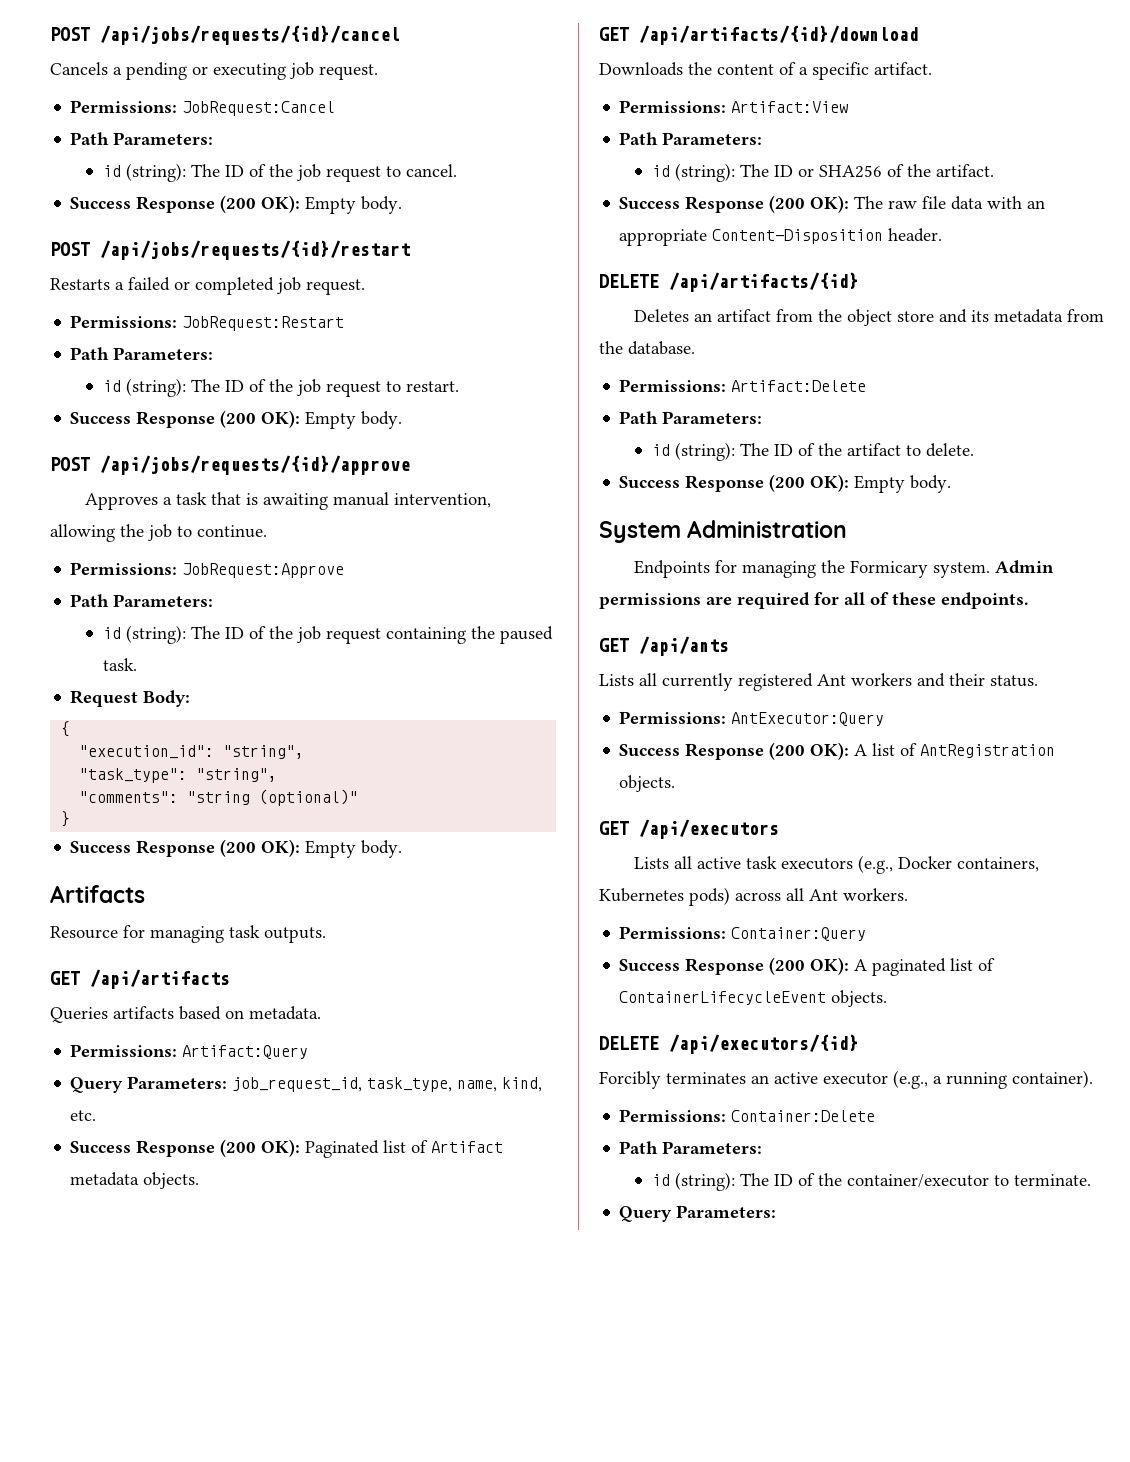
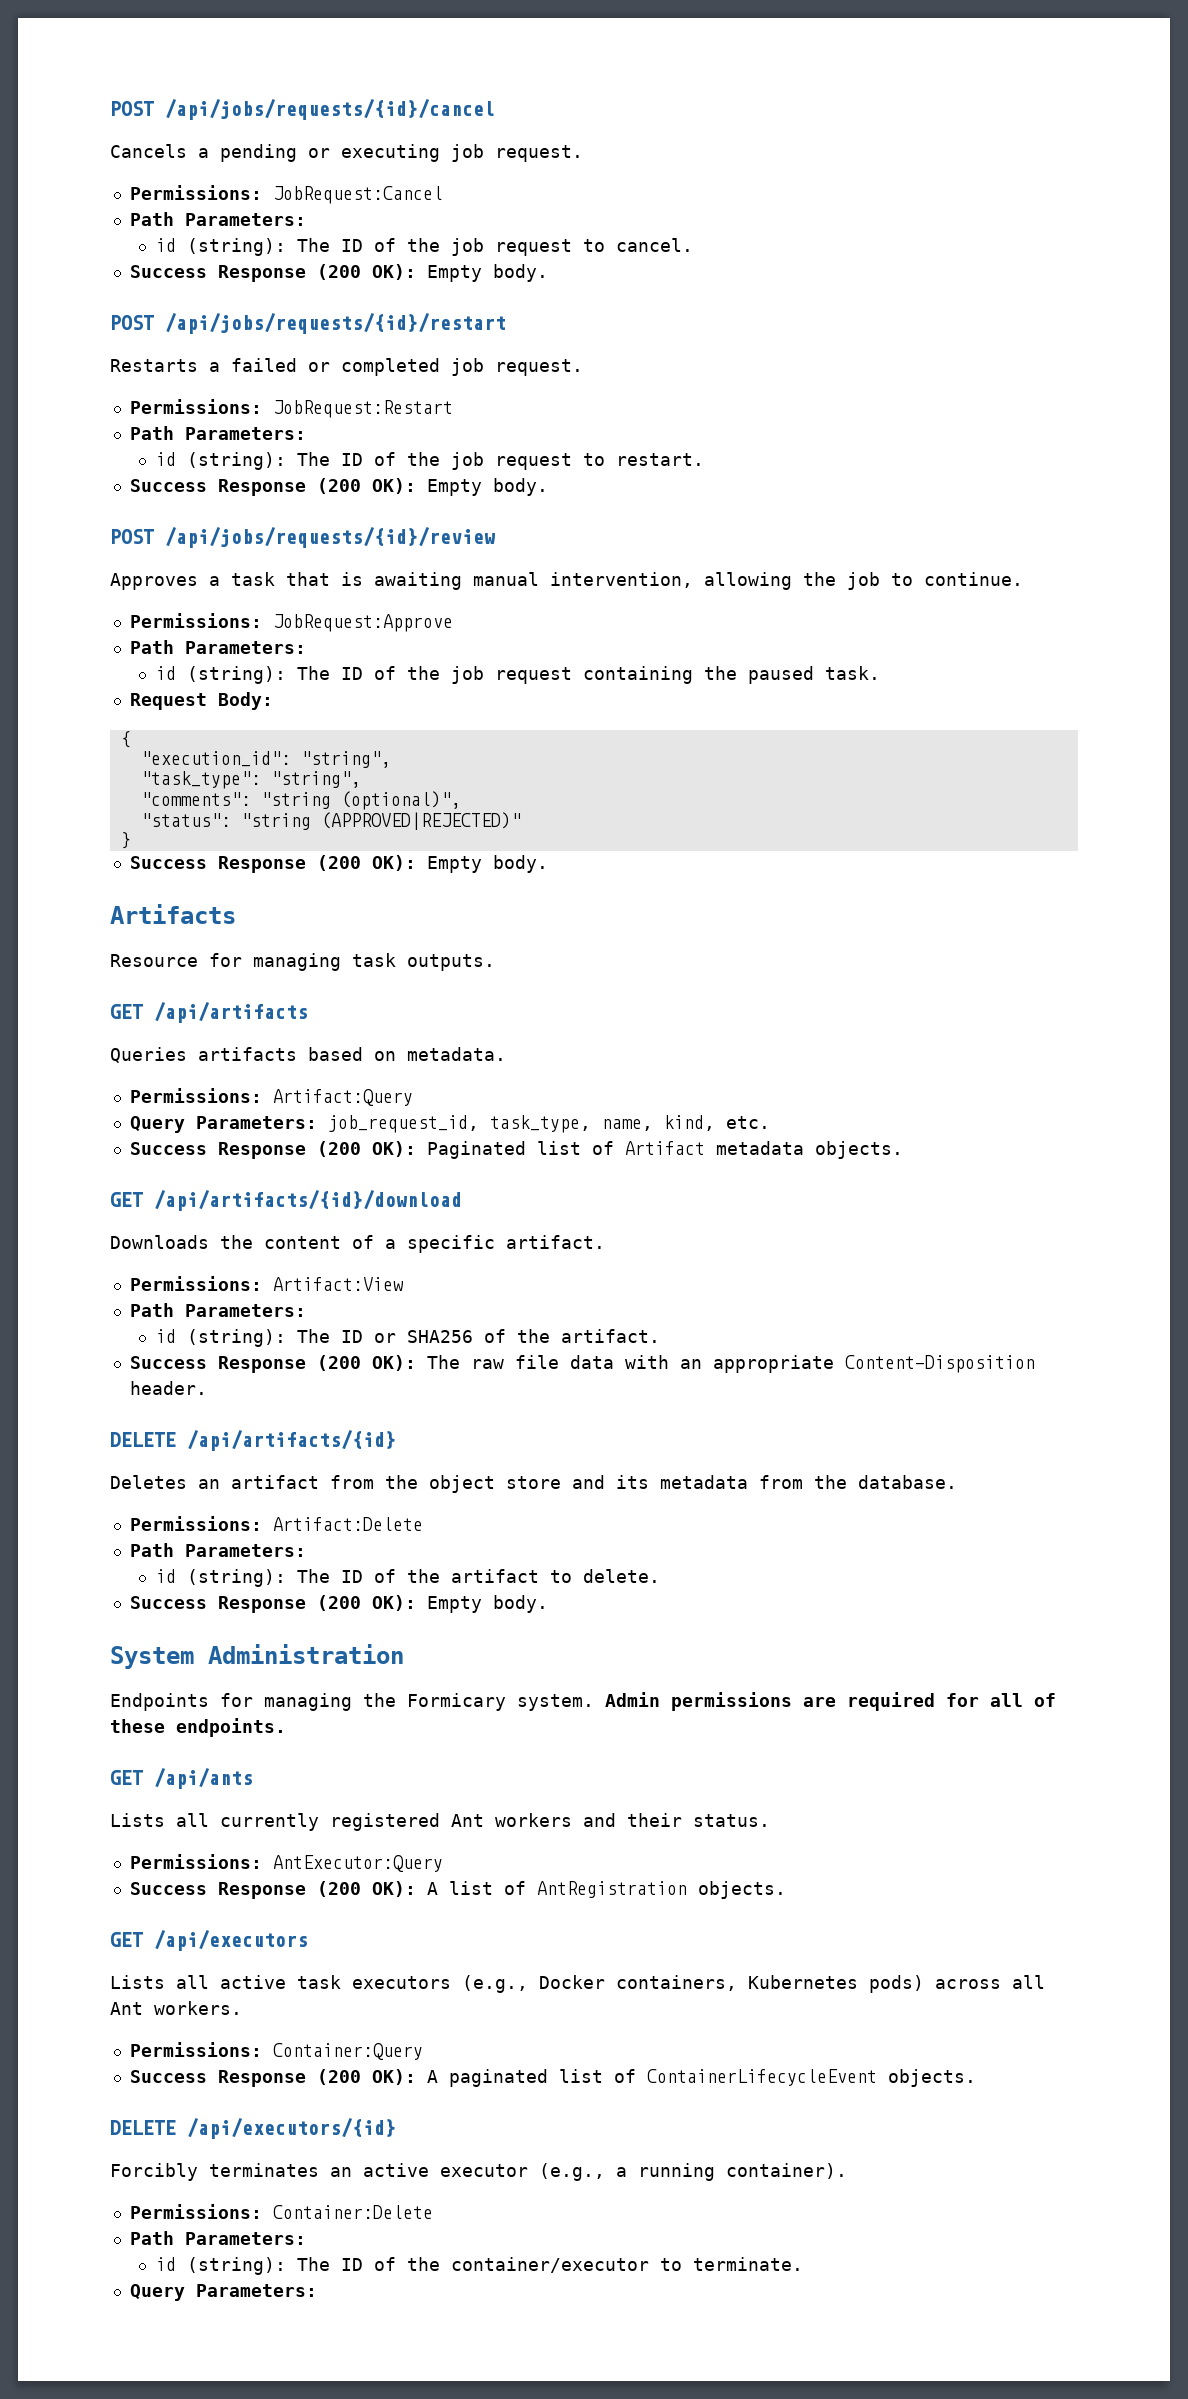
- POST /api/jobs/requests/{id}/approve
+ POST /api/jobs/requests/{id}/review
- "comments": "string (optional)"
+ "comments": "string (optional)",
+ "status": "string (APPROVED|REJECTED)"

